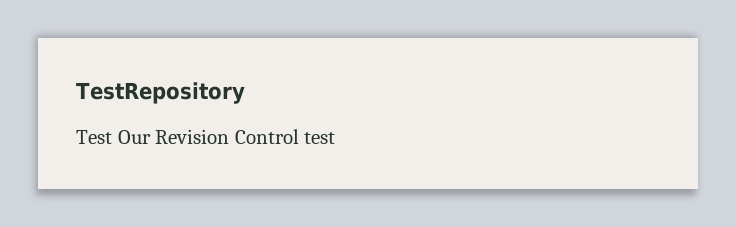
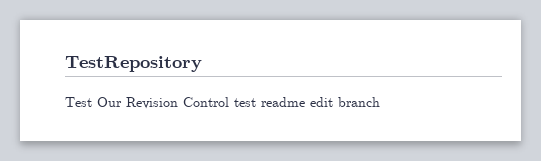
- Test Our Revision Control test
+ Test Our Revision Control test readme edit branch

